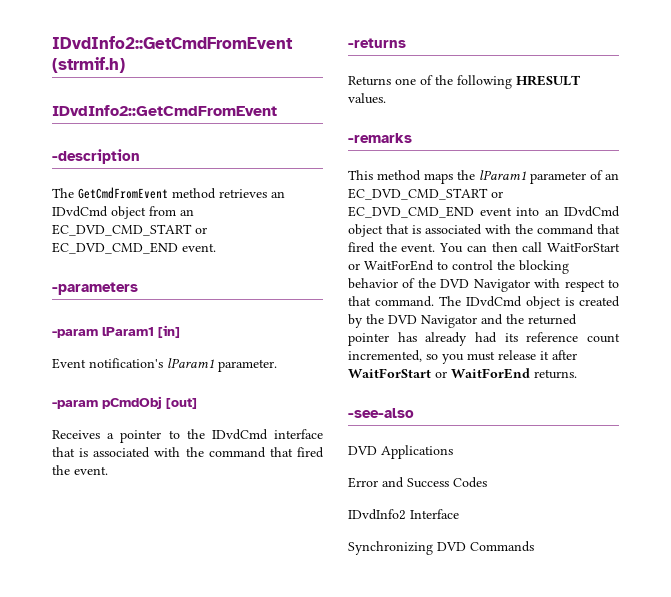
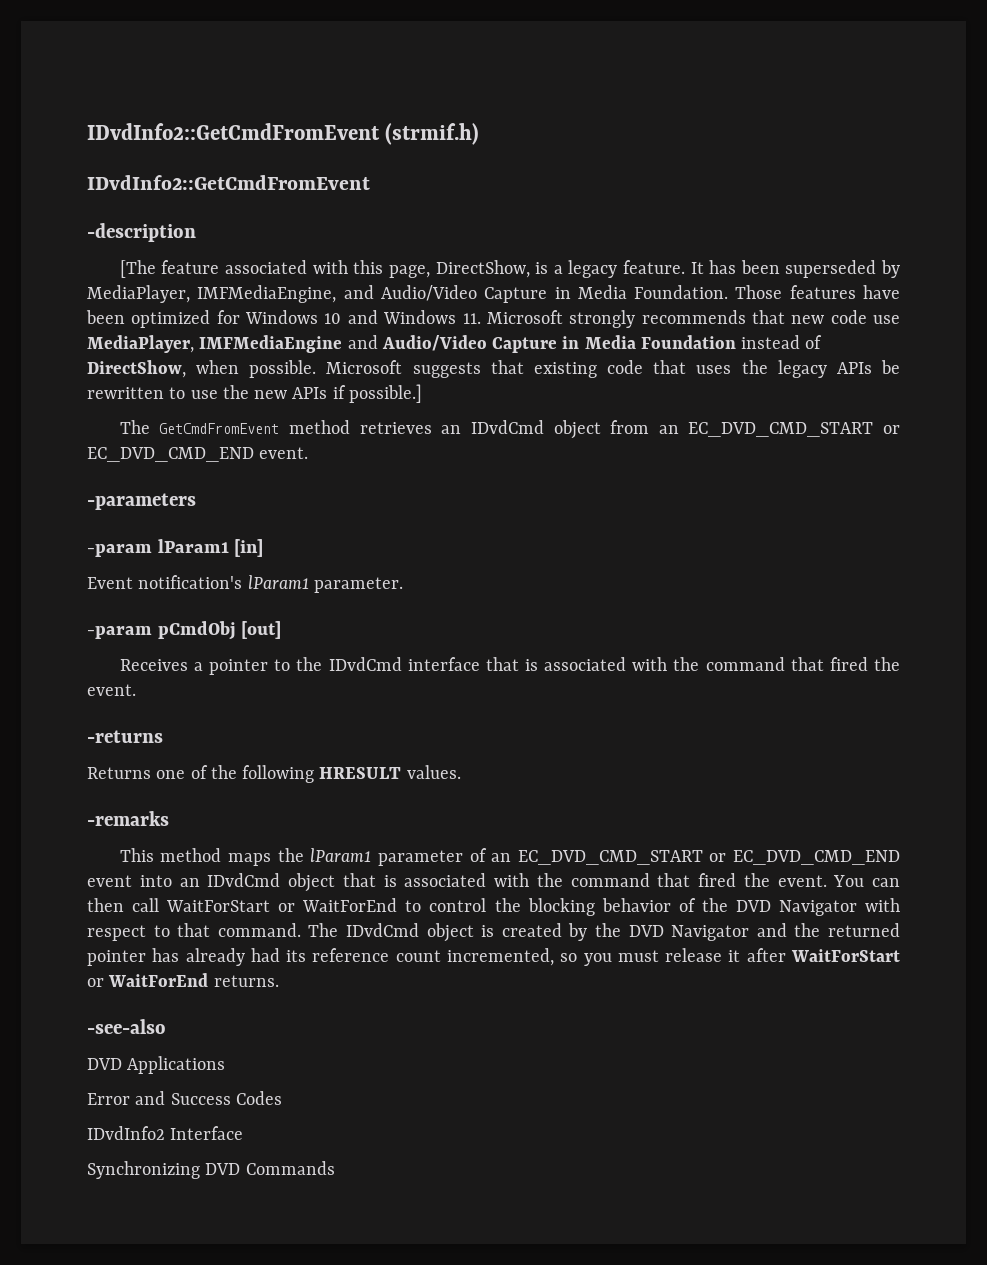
+ [The feature associated with this page, DirectShow, is a legacy feature. It has been superseded by MediaPlayer, IMFMediaEngine, and Audio/Video Capture in Media Foundation. Those features have been optimized for Windows 10 and Windows 11. Microsoft strongly recommends that new code use MediaPlayer, IMFMediaEngine and Audio/Video Capture in Media Foundation instead of DirectShow, when possible. Microsoft suggests that existing code that uses the legacy APIs be rewritten to use the new APIs if possible.]

